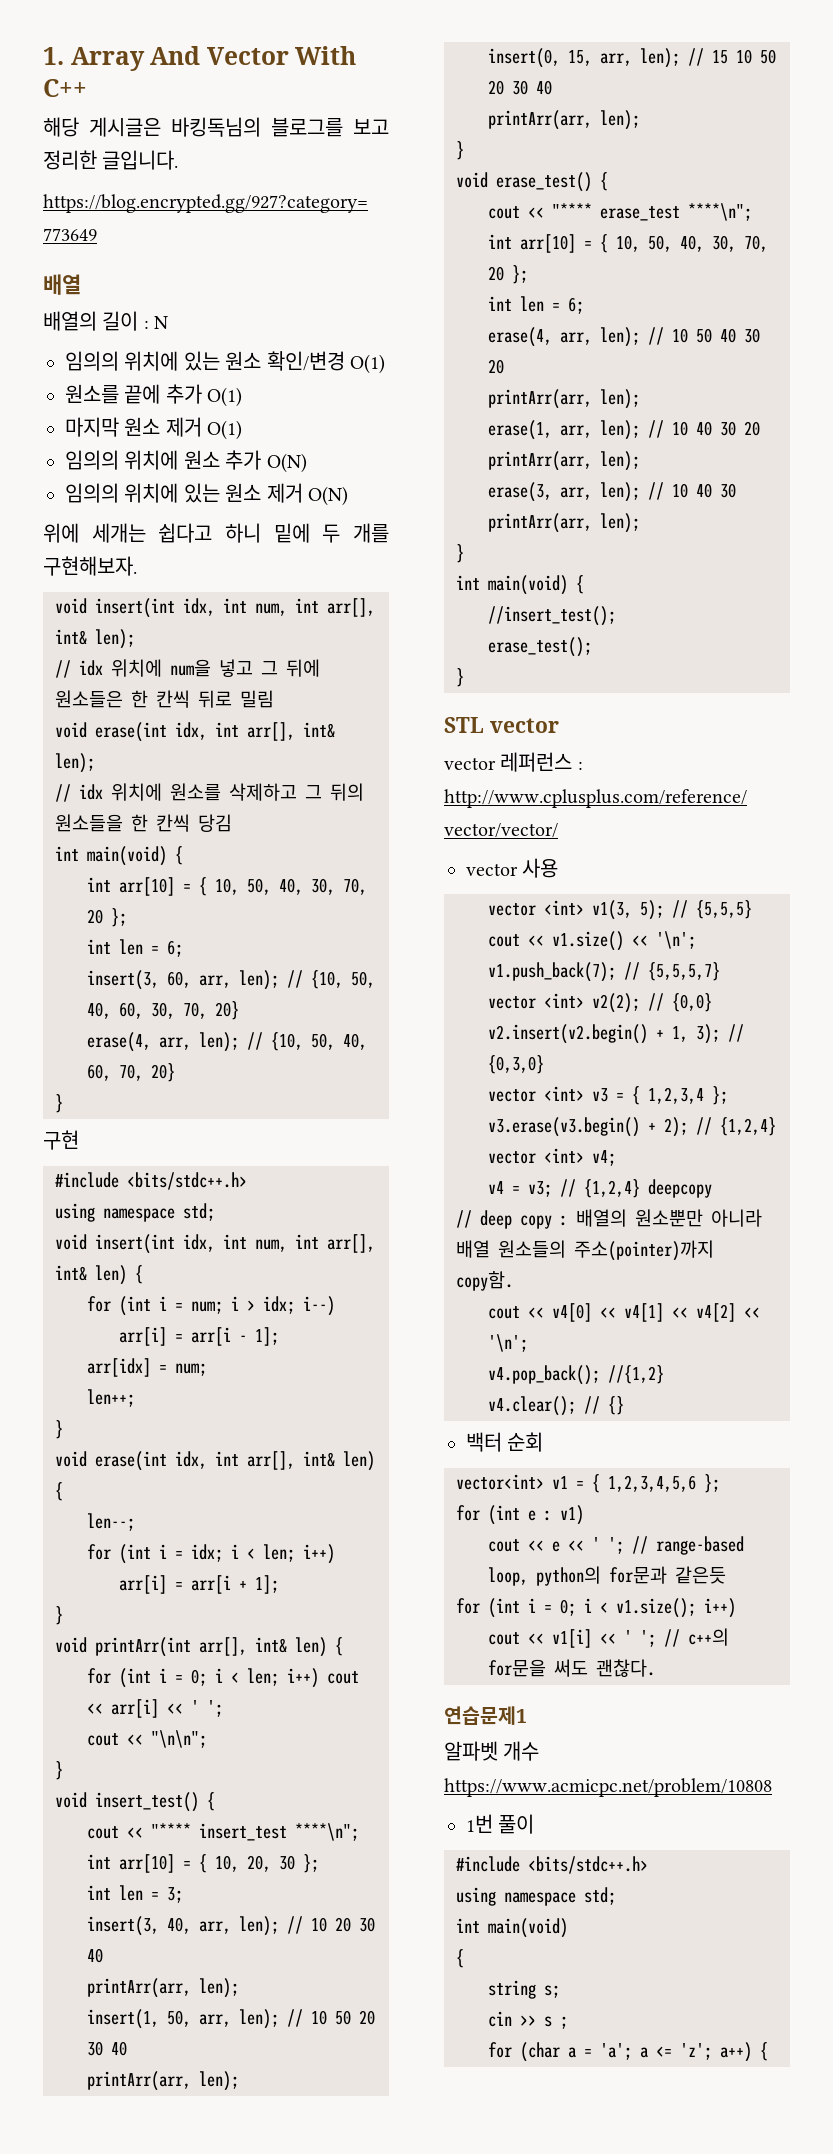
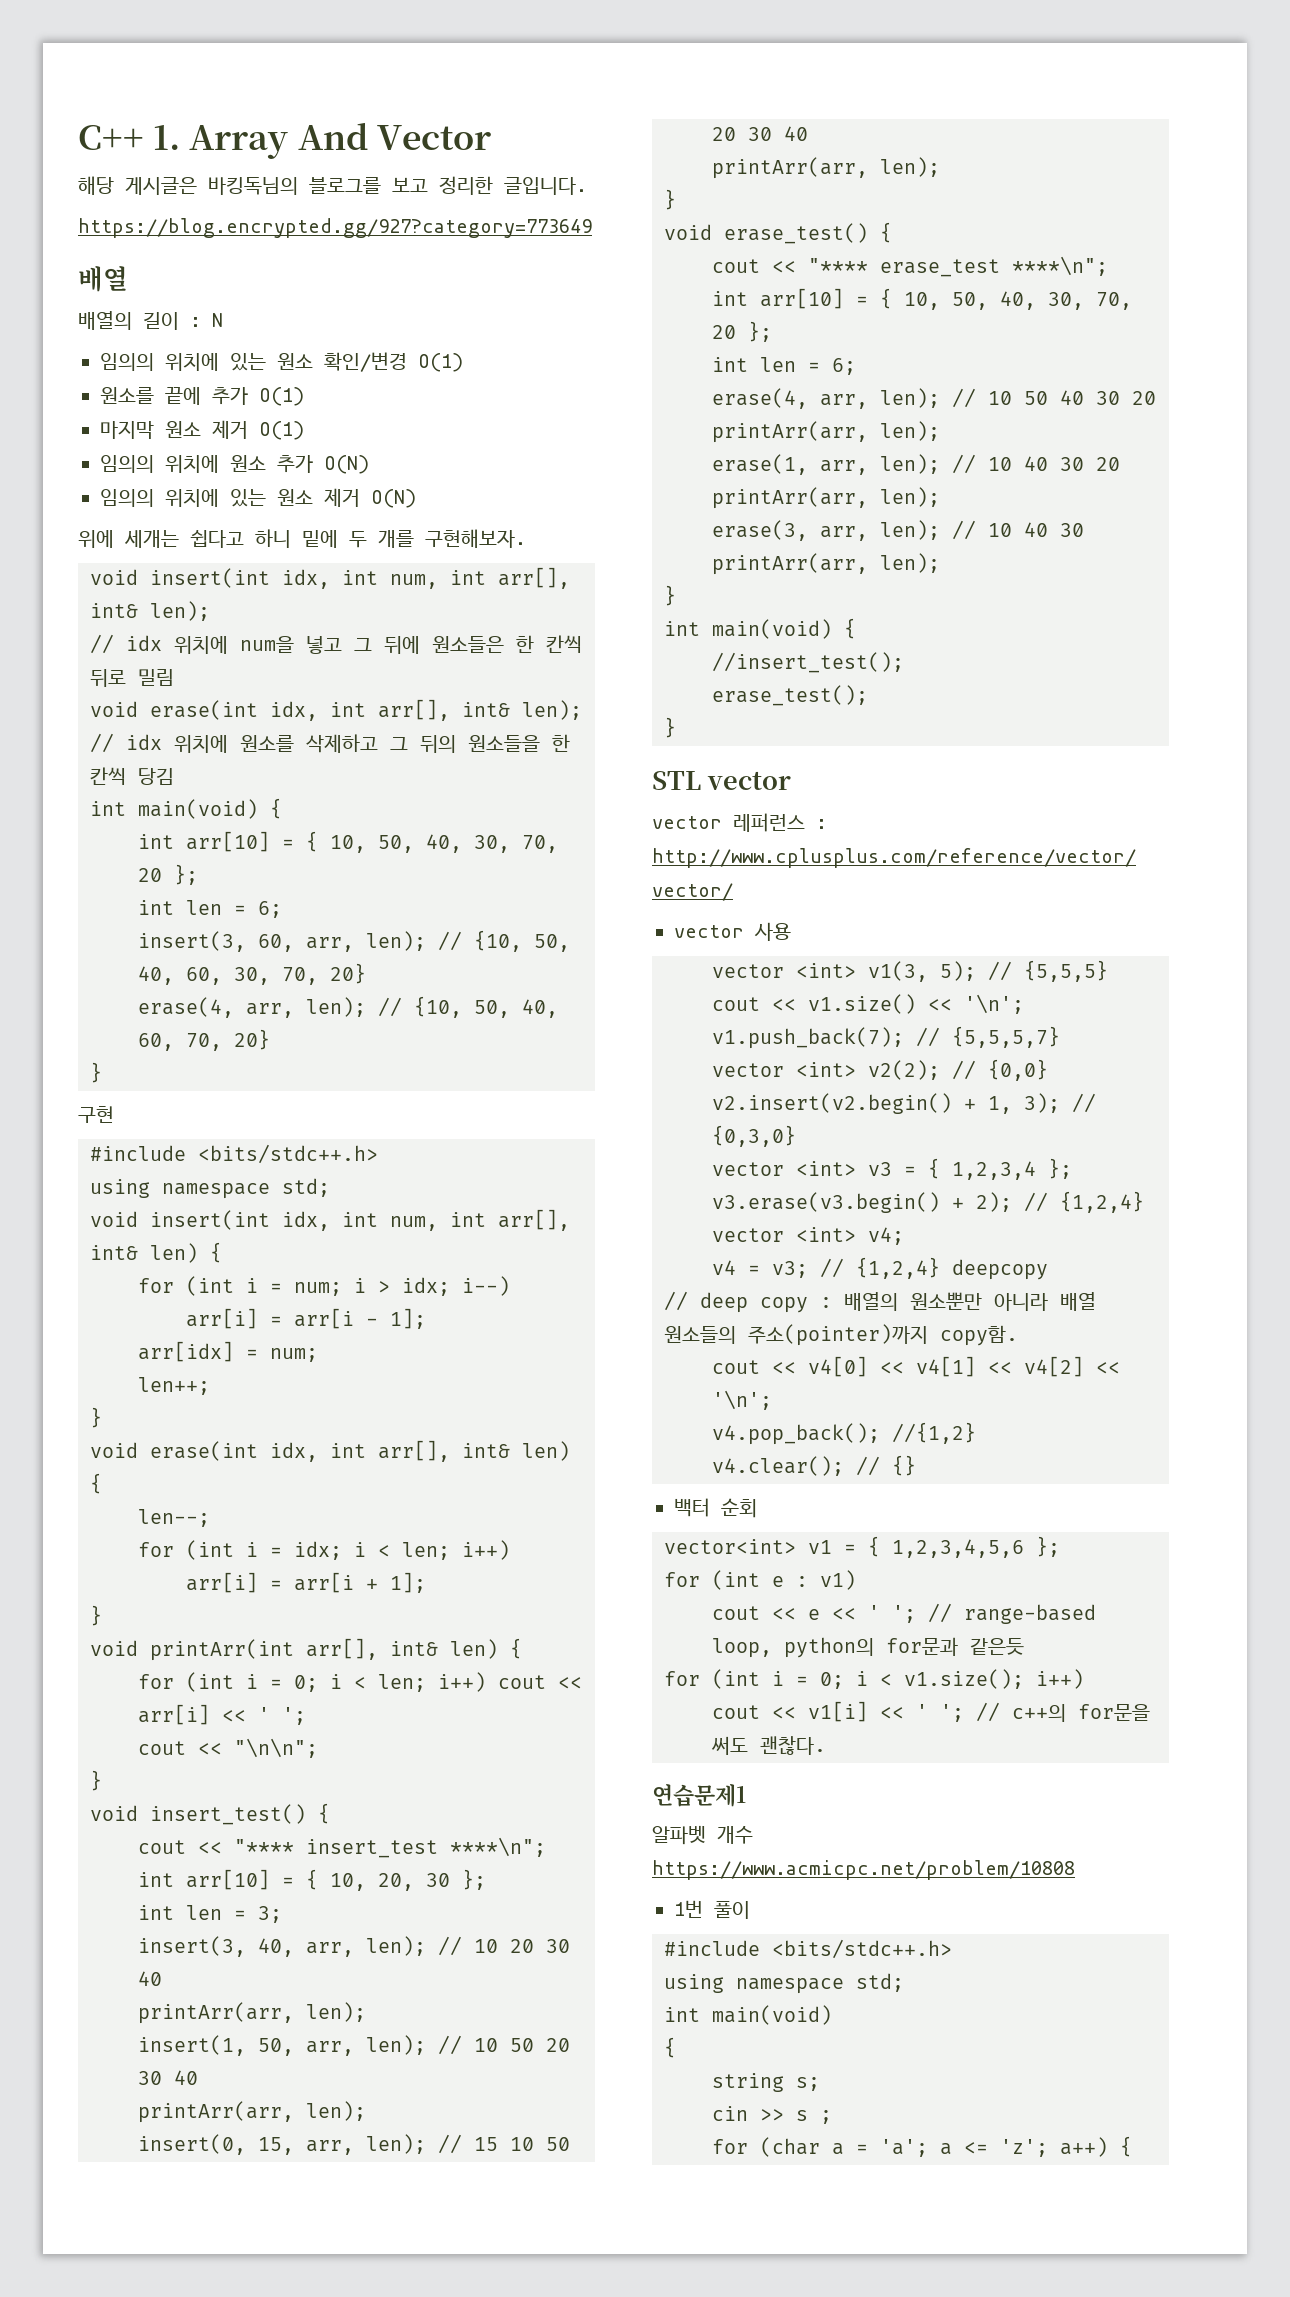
- 1. Array And Vector With C++
+ C++ 1. Array And Vector

